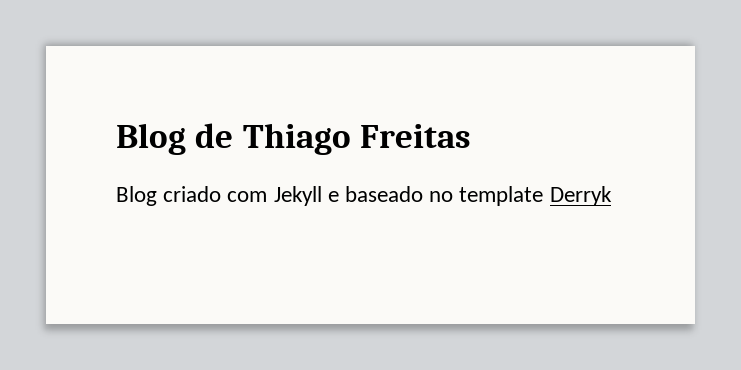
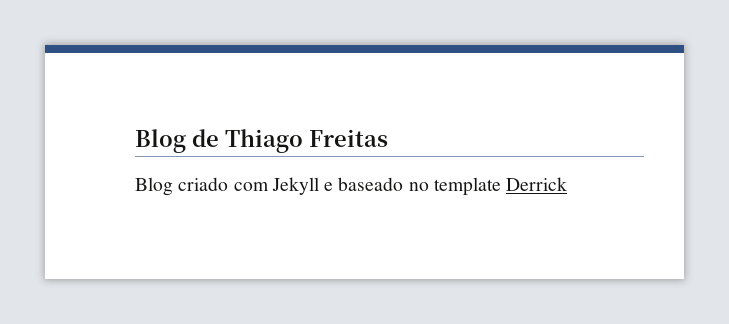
- Blog criado com Jekyll e baseado no template Derryk
+ Blog criado com Jekyll e baseado no template Derrick

